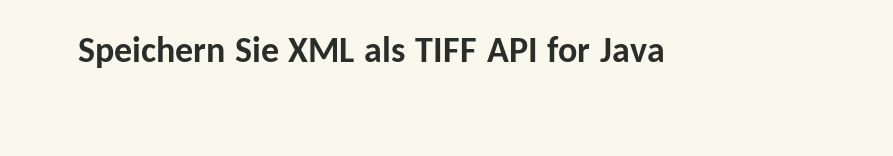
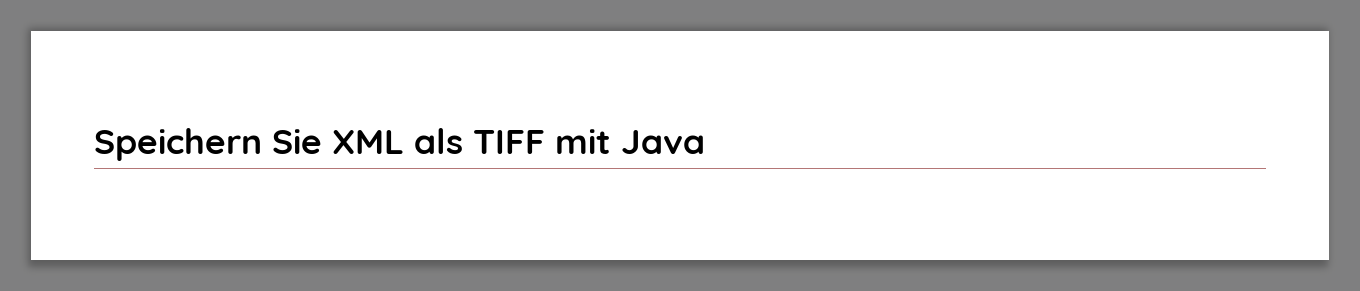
- Speichern Sie XML als TIFF API for Java
+ Speichern Sie XML als TIFF mit Java

